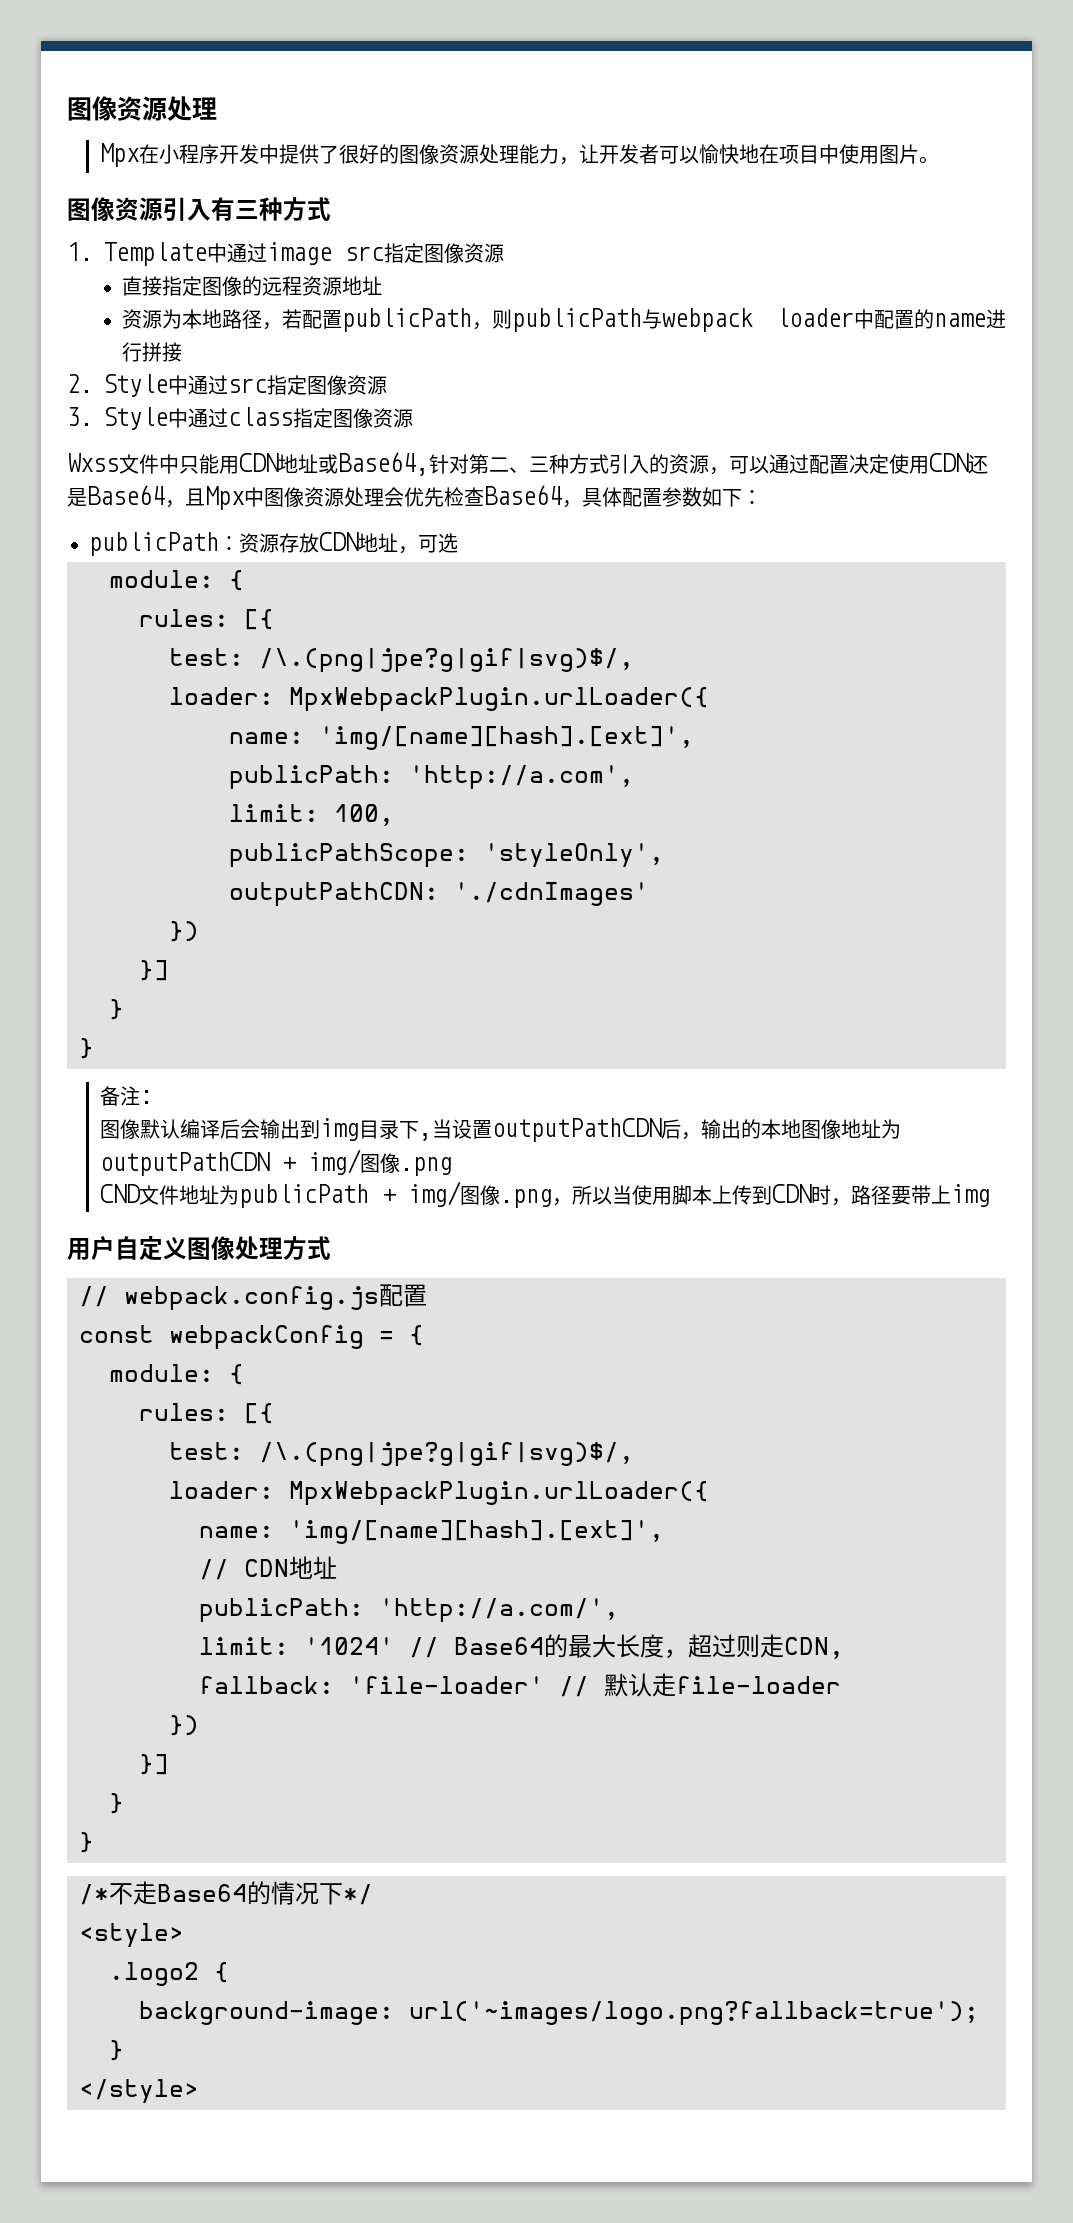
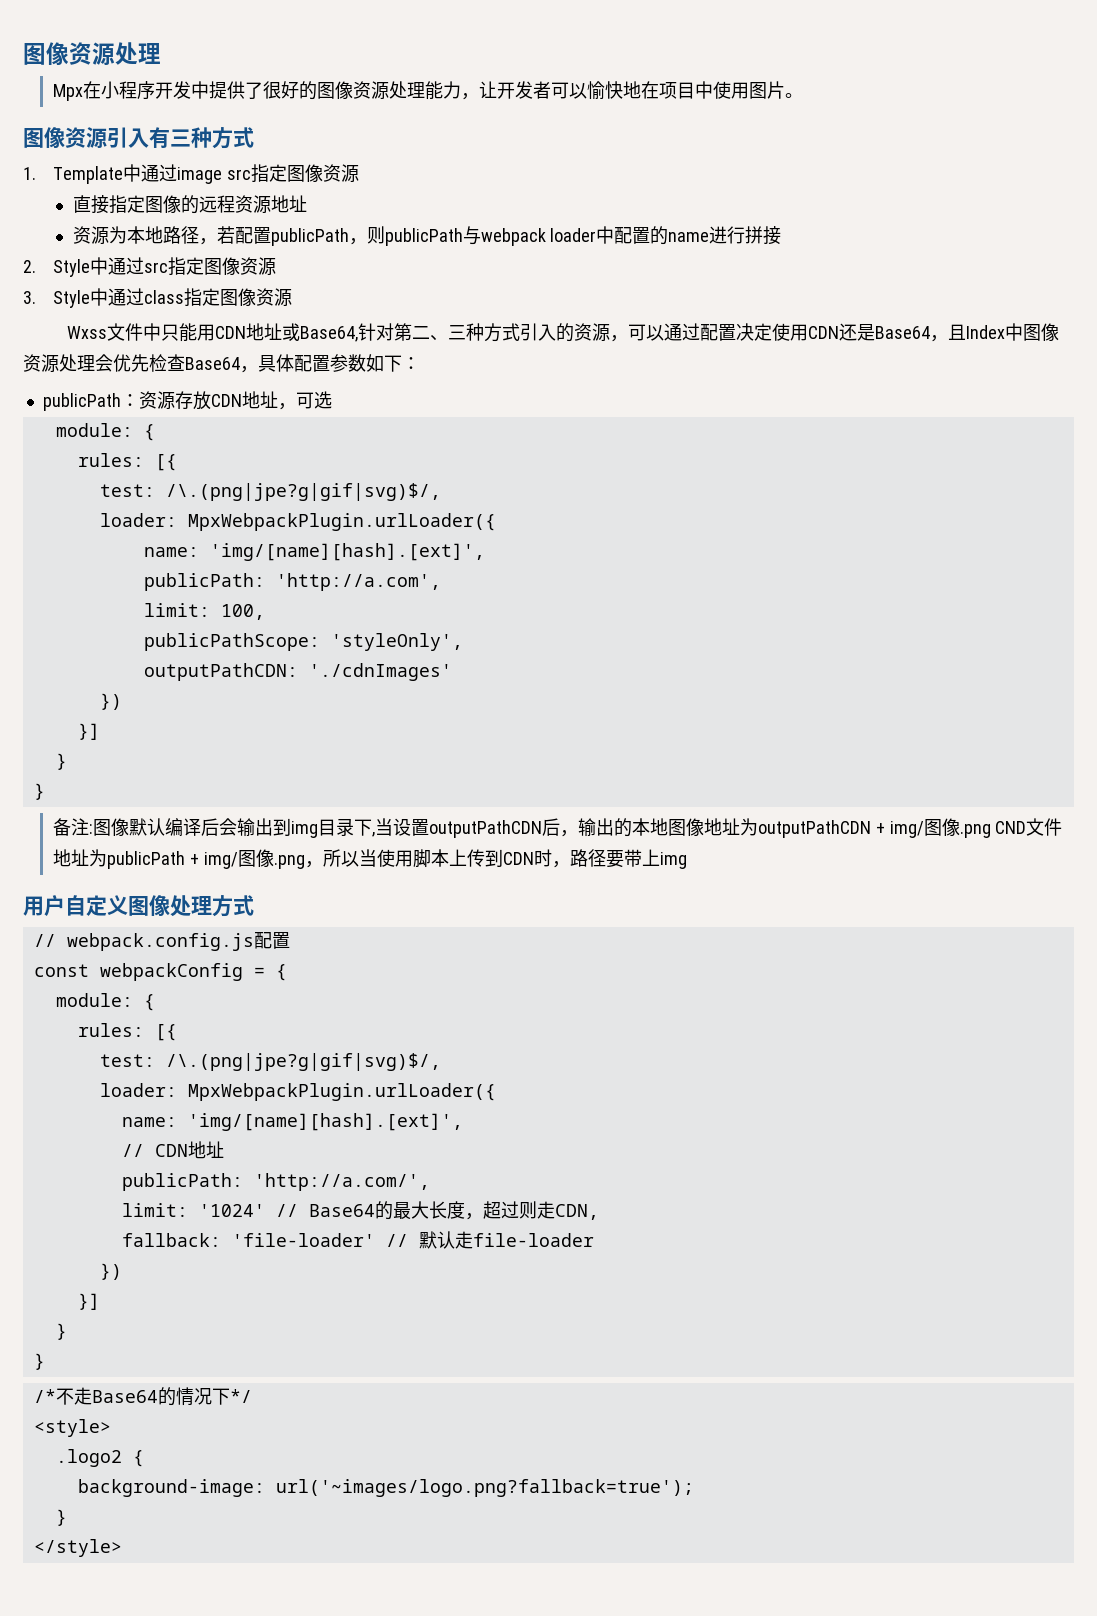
- Wxss文件中只能用CDN地址或Base64,针对第二、三种方式引入的资源，可以通过配置决定使用CDN还是Base64，且Mpx中图像资源处理会优先检查Base64，具体配置参数如下：
+ Wxss文件中只能用CDN地址或Base64,针对第二、三种方式引入的资源，可以通过配置决定使用CDN还是Base64，且Index中图像资源处理会优先检查Base64，具体配置参数如下：
- 备注:
- 图像默认编译后会输出到img目录下,当设置outputPathCDN后，输出的本地图像地址为outputPathCDN + img/图像.png
- CND文件地址为publicPath + img/图像.png，所以当使用脚本上传到CDN时，路径要带上img
+ 备注:图像默认编译后会输出到img目录下,当设置outputPathCDN后，输出的本地图像地址为outputPathCDN + img/图像.png CND文件地址为publicPath + img/图像.png，所以当使用脚本上传到CDN时，路径要带上img

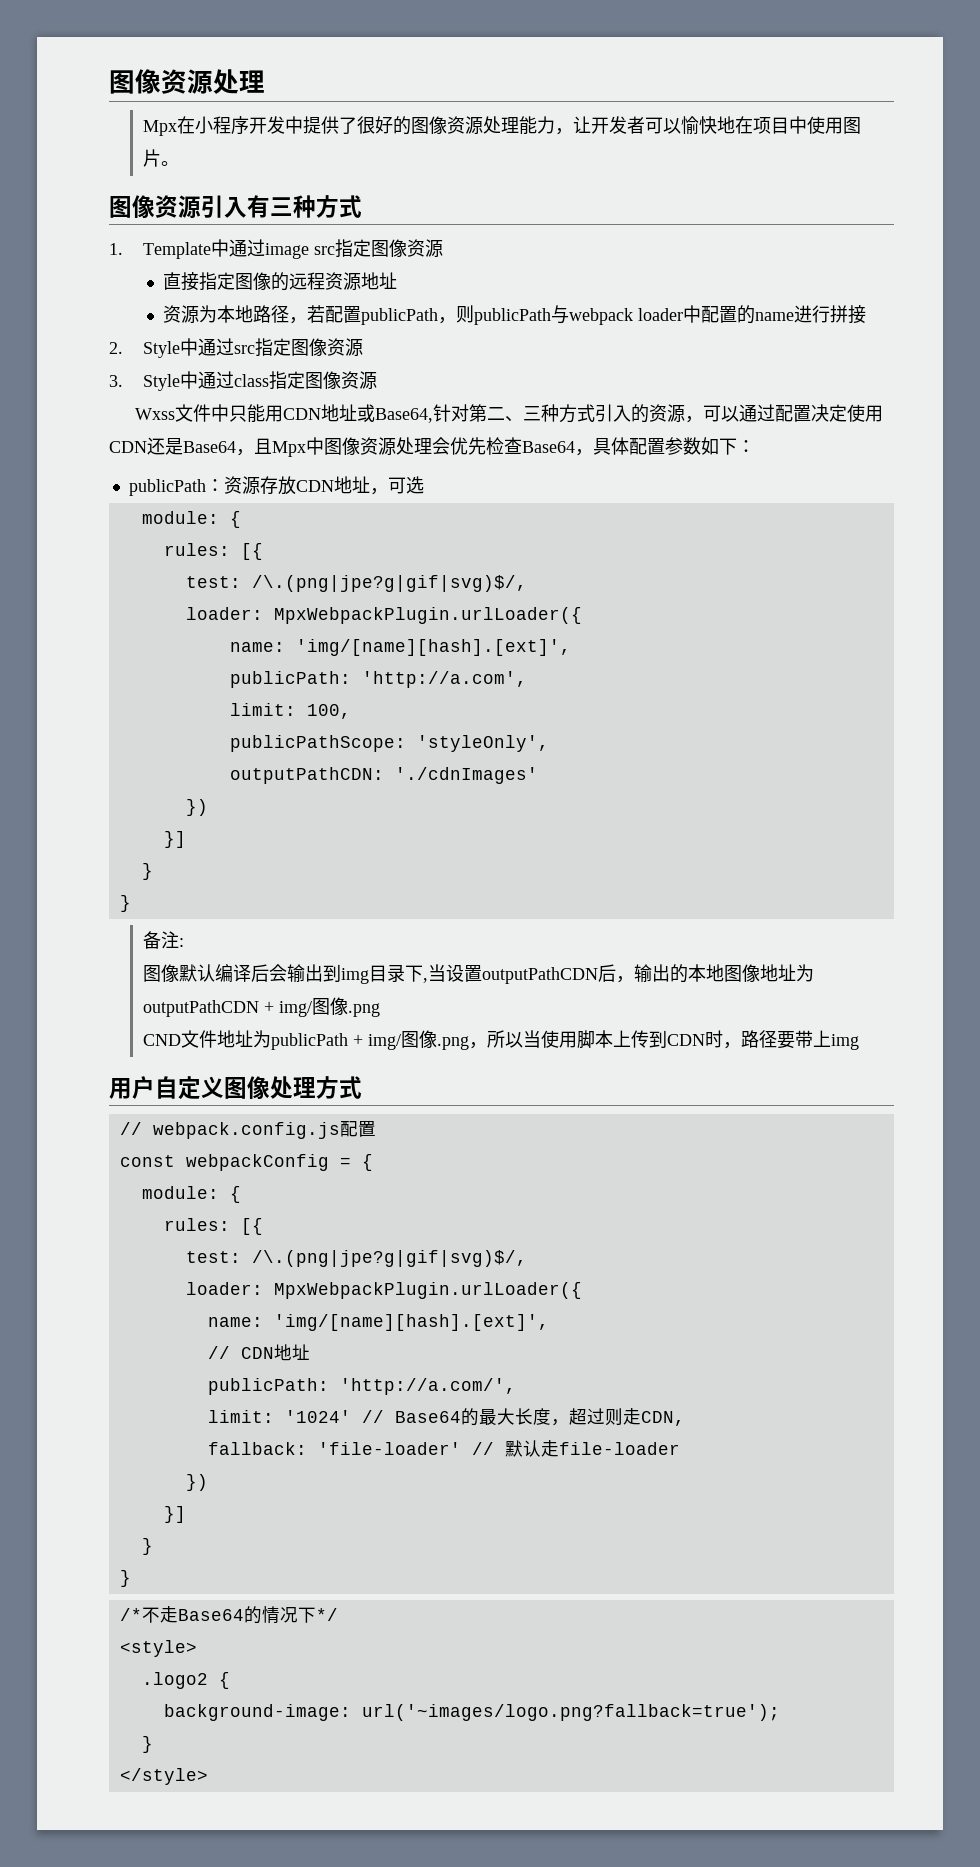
- Wxss文件中只能用CDN地址或Base64,针对第二、三种方式引入的资源，可以通过配置决定使用CDN还是Base64，且Index中图像资源处理会优先检查Base64，具体配置参数如下：
+ Wxss文件中只能用CDN地址或Base64,针对第二、三种方式引入的资源，可以通过配置决定使用CDN还是Base64，且Mpx中图像资源处理会优先检查Base64，具体配置参数如下：
- 备注:图像默认编译后会输出到img目录下,当设置outputPathCDN后，输出的本地图像地址为outputPathCDN + img/图像.png CND文件地址为publicPath + img/图像.png，所以当使用脚本上传到CDN时，路径要带上img
+ 备注:
+ 图像默认编译后会输出到img目录下,当设置outputPathCDN后，输出的本地图像地址为outputPathCDN + img/图像.png
+ CND文件地址为publicPath + img/图像.png，所以当使用脚本上传到CDN时，路径要带上img

